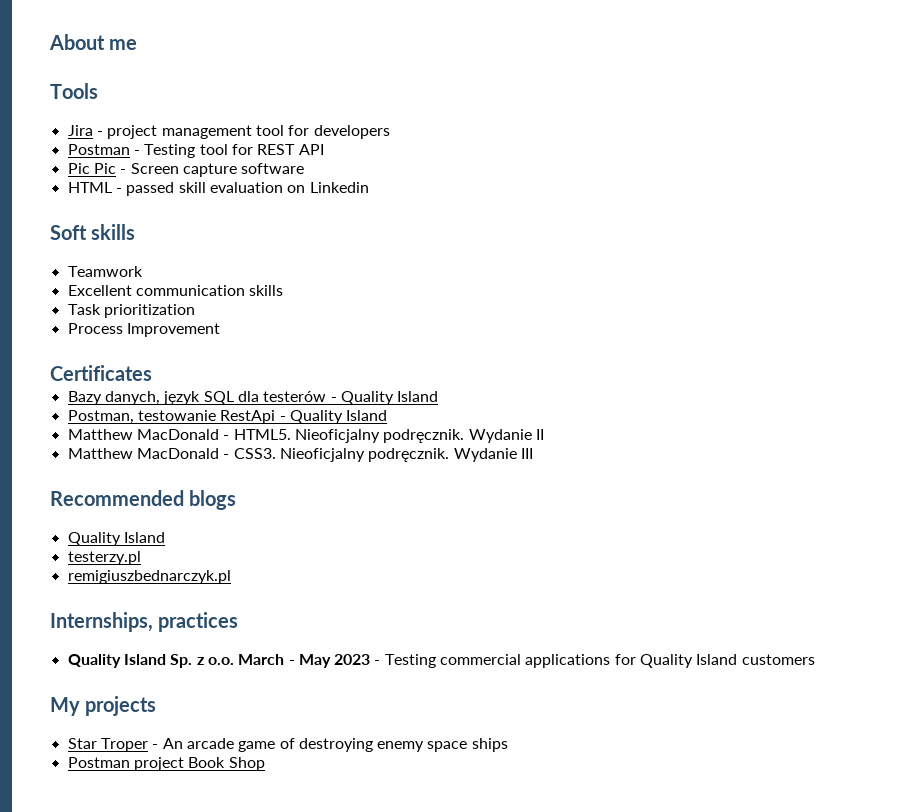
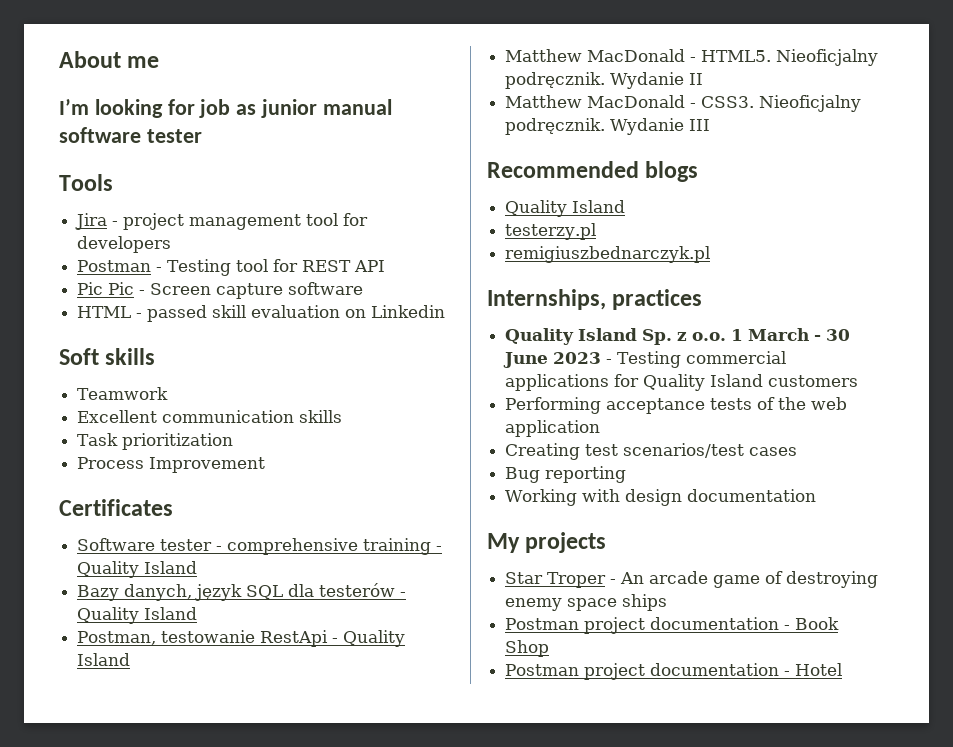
+ I’m looking for job as junior manual software tester
+ Software tester - comprehensive training - Quality Island
- Quality Island Sp. z o.o. March - May 2023 - Testing commercial applications for Quality Island customers
+ Quality Island Sp. z o.o. 1 March - 30 June 2023 - Testing commercial applications for Quality Island customers
+ Performing acceptance tests of the web application
+ Creating test scenarios/test cases
+ Bug reporting
+ Working with design documentation
- Postman project Book Shop
+ Postman project documentation - Book Shop
+ Postman project documentation - Hotel

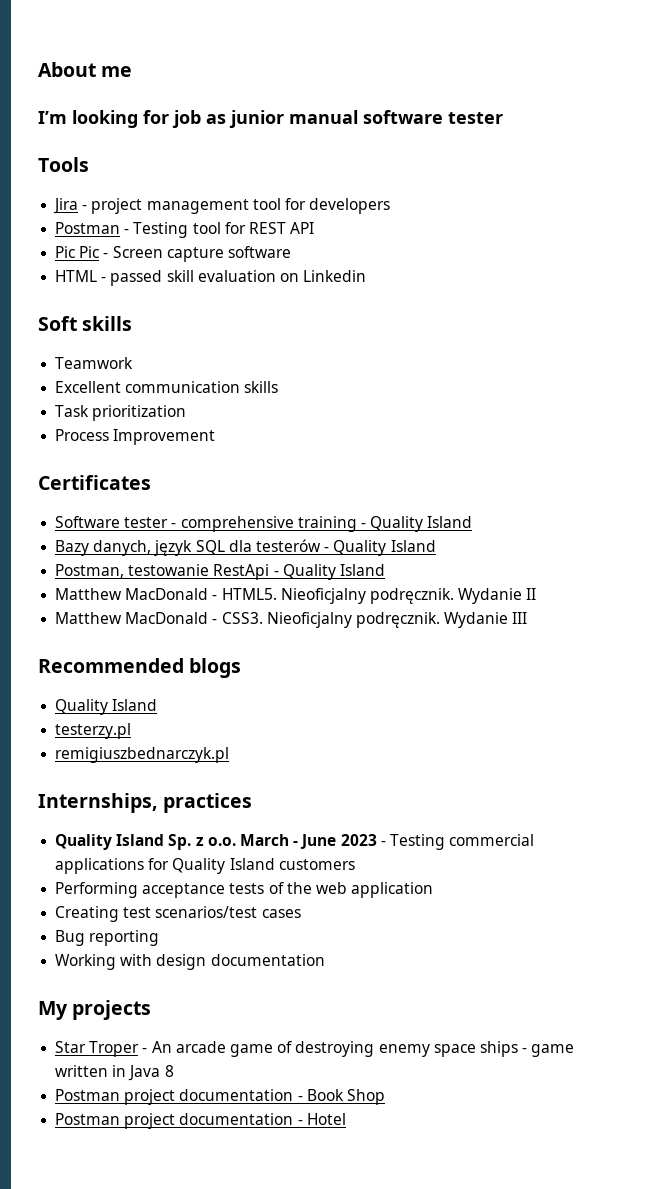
- Quality Island Sp. z o.o. 1 March - 30 June 2023 - Testing commercial applications for Quality Island customers
+ Quality Island Sp. z o.o. March - June 2023 - Testing commercial applications for Quality Island customers
- Star Troper - An arcade game of destroying enemy space ships
+ Star Troper - An arcade game of destroying enemy space ships - game written in Java 8

